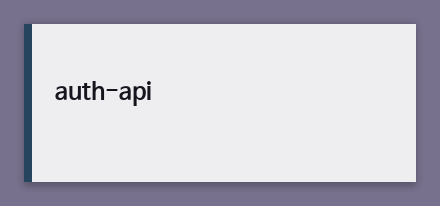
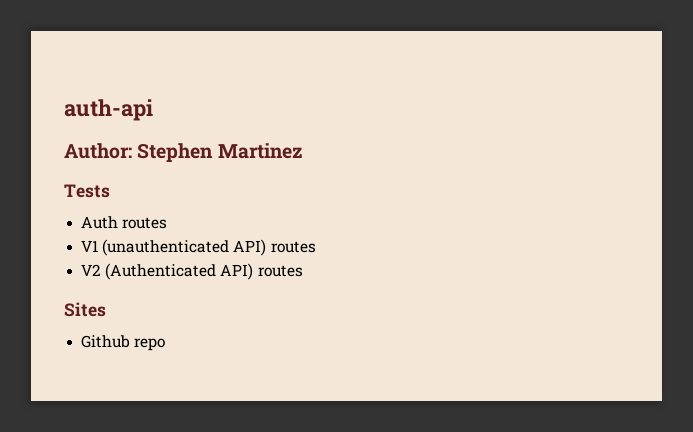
+ Author: Stephen Martinez
+ Tests
+ Auth routes
+ V1 (unauthenticated API) routes
+ V2 (Authenticated API) routes
+ Sites
+ Github repo

